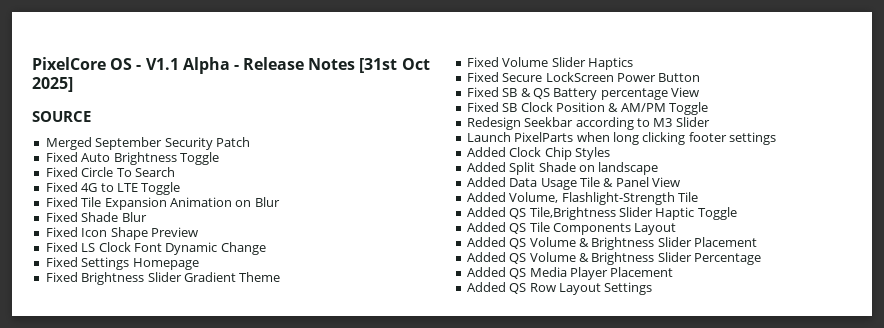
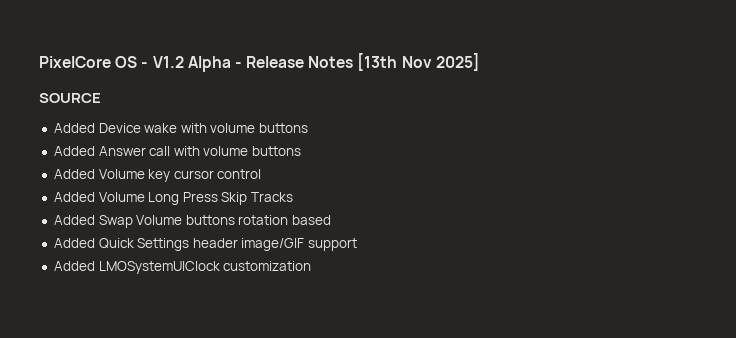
- PixelCore OS - V1.1 Alpha - Release Notes [31st Oct 2025]
+ PixelCore OS - V1.2 Alpha - Release Notes [13th Nov 2025]
- Merged September Security Patch
- Fixed Auto Brightness Toggle
- Fixed Circle To Search
- Fixed 4G to LTE Toggle
- Fixed Tile Expansion Animation on Blur
- Fixed Shade Blur
- Fixed Icon Shape Preview
- Fixed LS Clock Font Dynamic Change
- Fixed Settings Homepage
- Fixed Brightness Slider Gradient Theme
- Fixed Volume Slider Haptics
- Fixed Secure LockScreen Power Button
- Fixed SB & QS Battery percentage View
- Fixed SB Clock Position & AM/PM Toggle
- Redesign Seekbar according to M3 Slider
- Launch PixelParts when long clicking footer settings
- Added Clock Chip Styles
- Added Split Shade on landscape
- Added Data Usage Tile & Panel View
- Added Volume, Flashlight-Strength Tile
- Added QS Tile,Brightness Slider Haptic Toggle
- Added QS Tile Components Layout
- Added QS Volume & Brightness Slider Placement
- Added QS Volume & Brightness Slider Percentage
- Added QS Media Player Placement
- Added QS Row Layout Settings
+ Added Device wake with volume buttons
+ Added Answer call with volume buttons
+ Added Volume key cursor control
+ Added Volume Long Press Skip Tracks
+ Added Swap Volume buttons rotation based
+ Added Quick Settings header image/GIF support
+ Added LMOSystemUIClock customization

